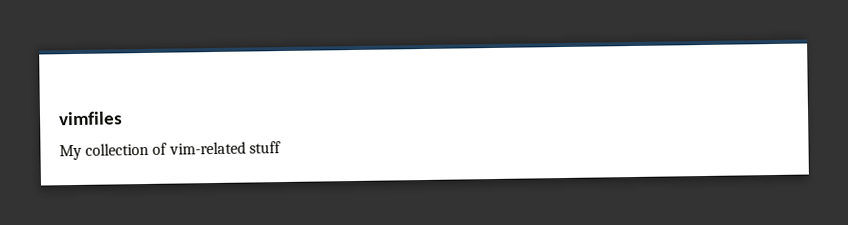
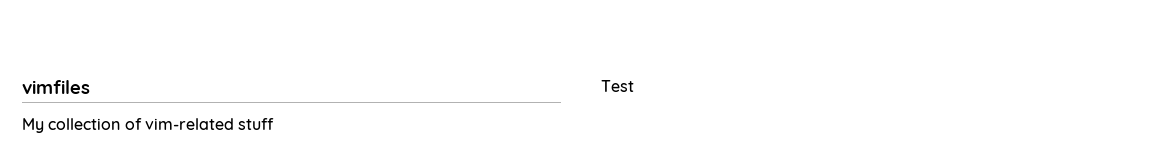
+ Test

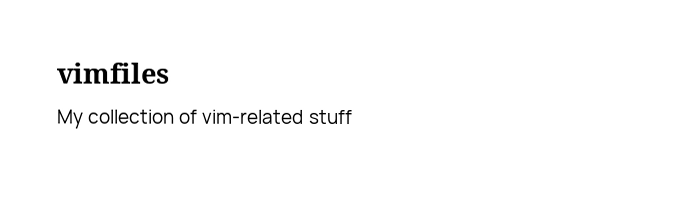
- Test

